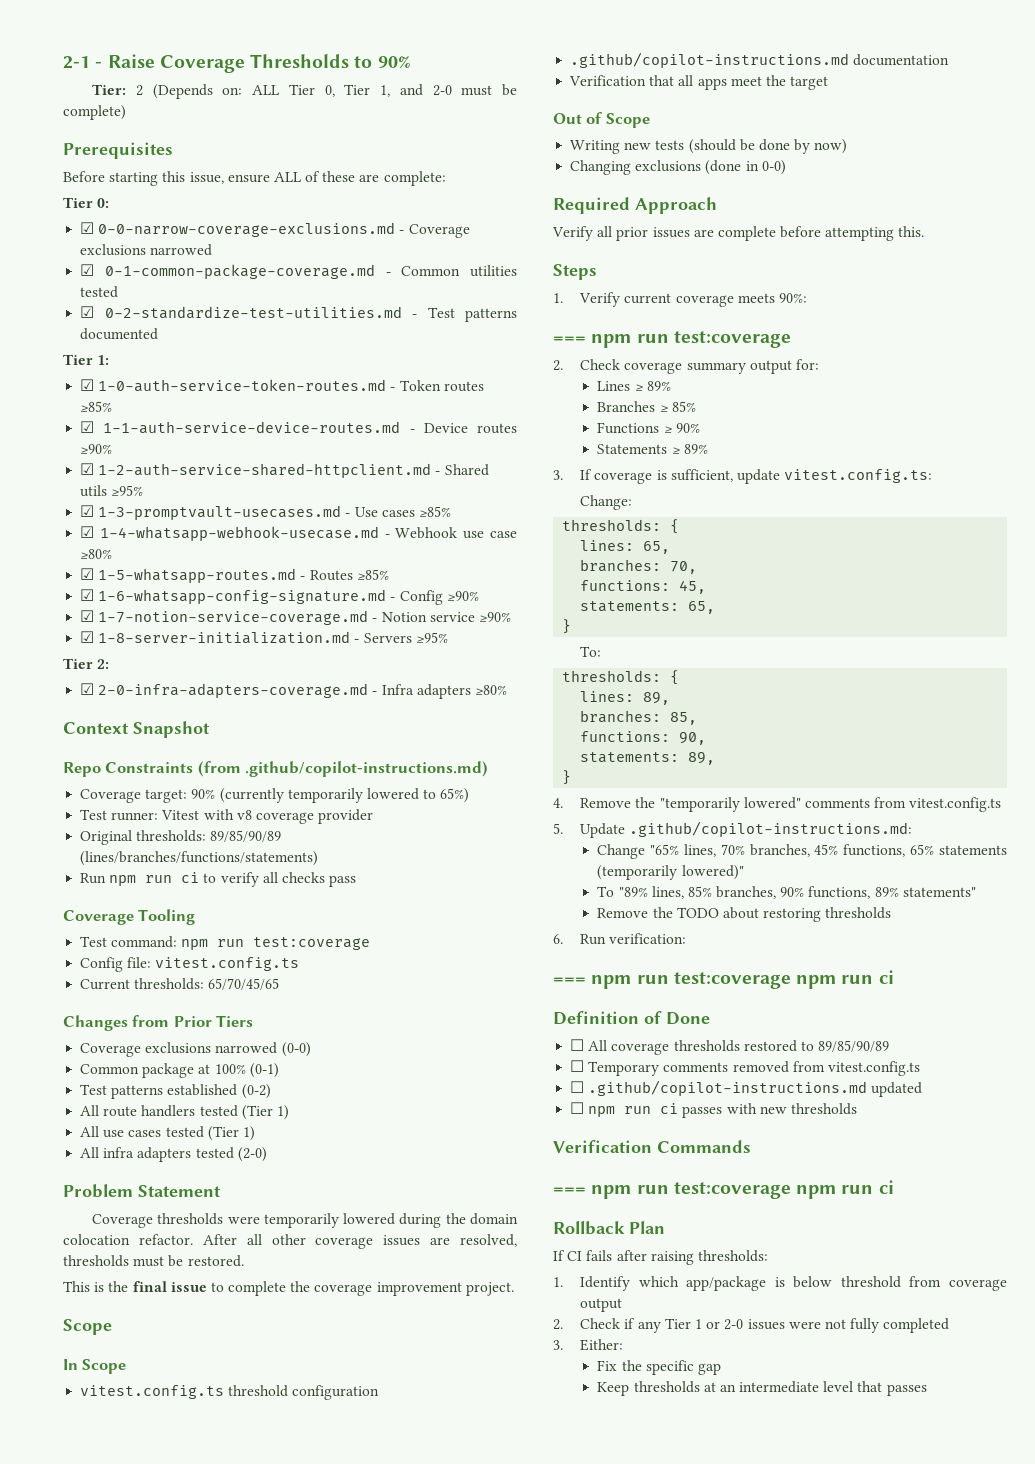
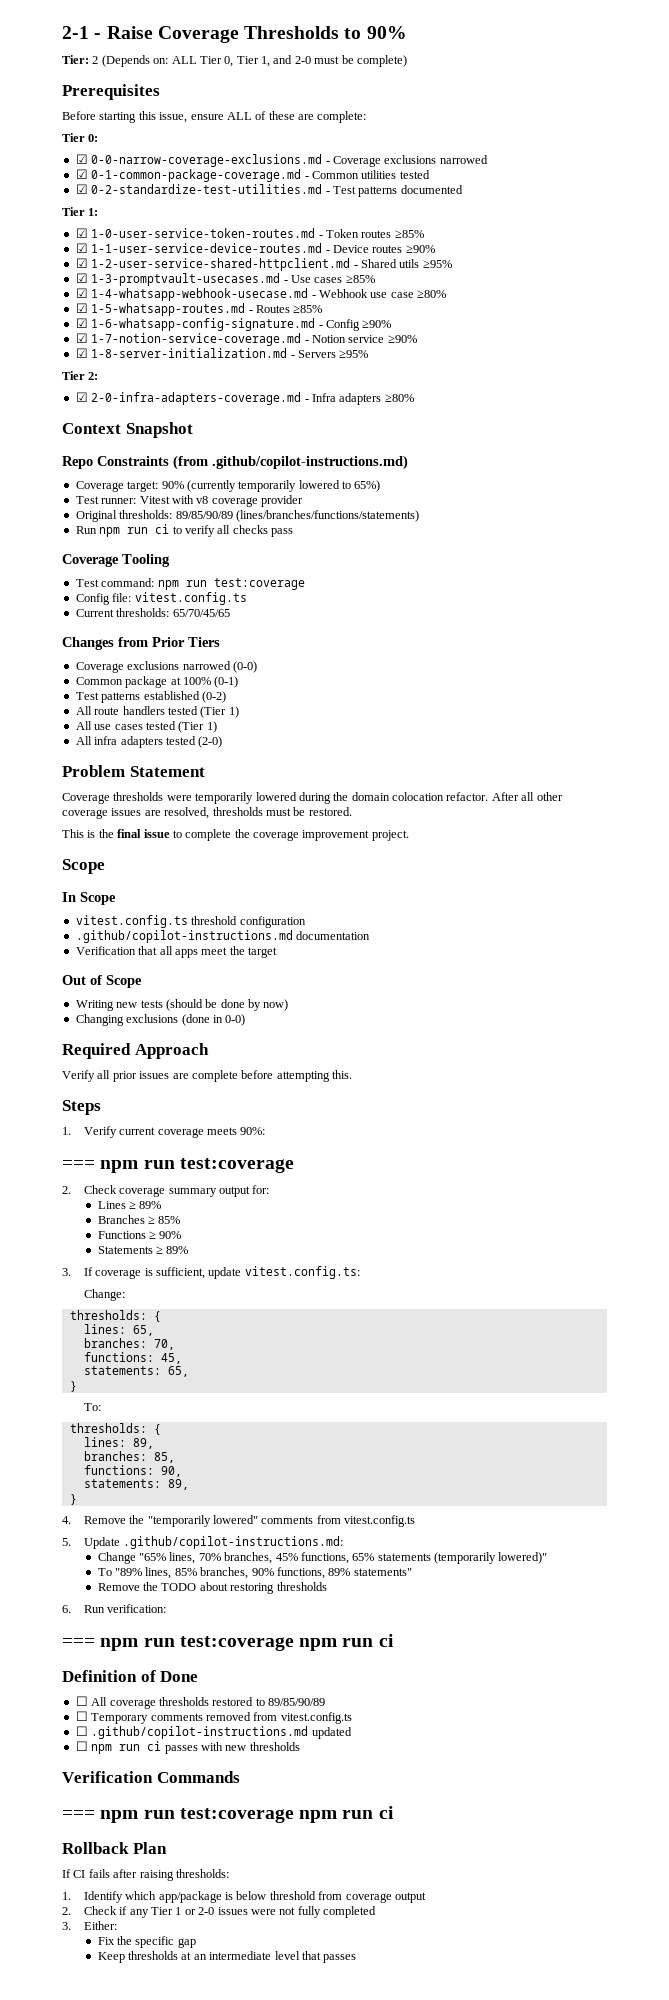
- ☑ 1-0-auth-service-token-routes.md - Token routes ≥85%
+ ☑ 1-0-user-service-token-routes.md - Token routes ≥85%
- ☑ 1-1-auth-service-device-routes.md - Device routes ≥90%
+ ☑ 1-1-user-service-device-routes.md - Device routes ≥90%
- ☑ 1-2-auth-service-shared-httpclient.md - Shared utils ≥95%
+ ☑ 1-2-user-service-shared-httpclient.md - Shared utils ≥95%

